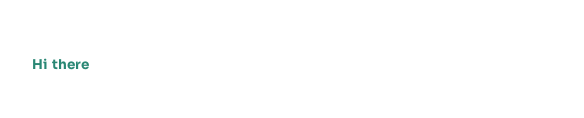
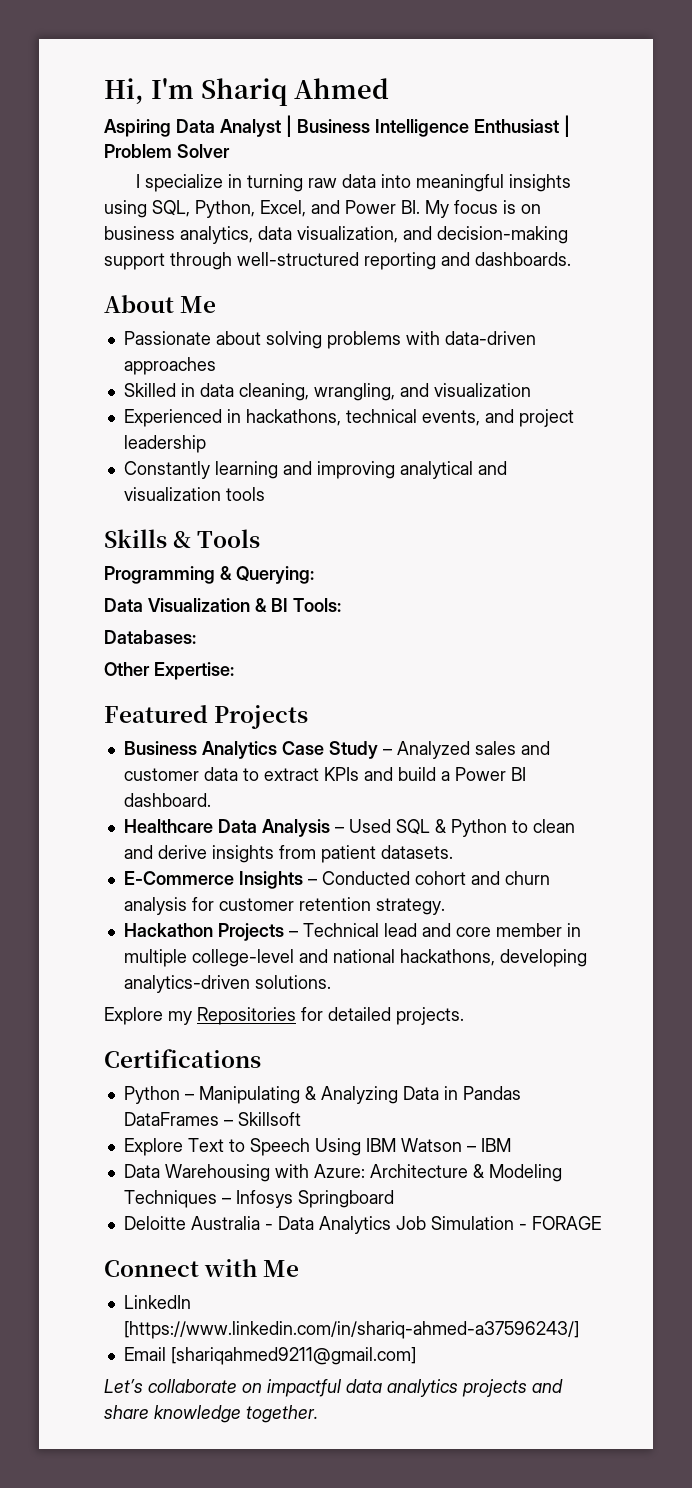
- Hi there
+ Hi, I'm Shariq Ahmed
+ Aspiring Data Analyst | Business Intelligence Enthusiast | Problem Solver
+ I specialize in turning raw data into meaningful insights using SQL, Python, Excel, and Power BI. My focus is on business analytics, data visualization, and decision-making support through well-structured reporting and dashboards.
+ About Me
+ Passionate about solving problems with data-driven approaches
+ Skilled in data cleaning, wrangling, and visualization
+ Experienced in hackathons, technical events, and project leadership
+ Constantly learning and improving analytical and visualization tools
+ Skills & Tools
+ Programming & Querying:
+ Data Visualization & BI Tools:
+ Databases:
+ Other Expertise:
+ Featured Projects
+ Business Analytics Case Study – Analyzed sales and customer data to extract KPIs and build a Power BI dashboard.
+ Healthcare Data Analysis – Used SQL & Python to clean and derive insights from patient datasets.
+ E-Commerce Insights – Conducted cohort and churn analysis for customer retention strategy.
+ Hackathon Projects – Technical lead and core member in multiple college-level and national hackathons, developing analytics-driven solutions.
+ Explore my Repositories for detailed projects.
+ Certifications
+ Python – Manipulating & Analyzing Data in Pandas DataFrames – Skillsoft
+ Explore Text to Speech Using IBM Watson – IBM
+ Data Warehousing with Azure: Architecture & Modeling Techniques – Infosys Springboard
+ Deloitte Australia - Data Analytics Job Simulation - FORAGE
+ Connect with Me
+ LinkedIn [https://www.linkedin.com/in/shariq-ahmed-a37596243/]
+ Email [shariqahmed9211@gmail.com]
+ Let’s collaborate on impactful data analytics projects and share knowledge together.

